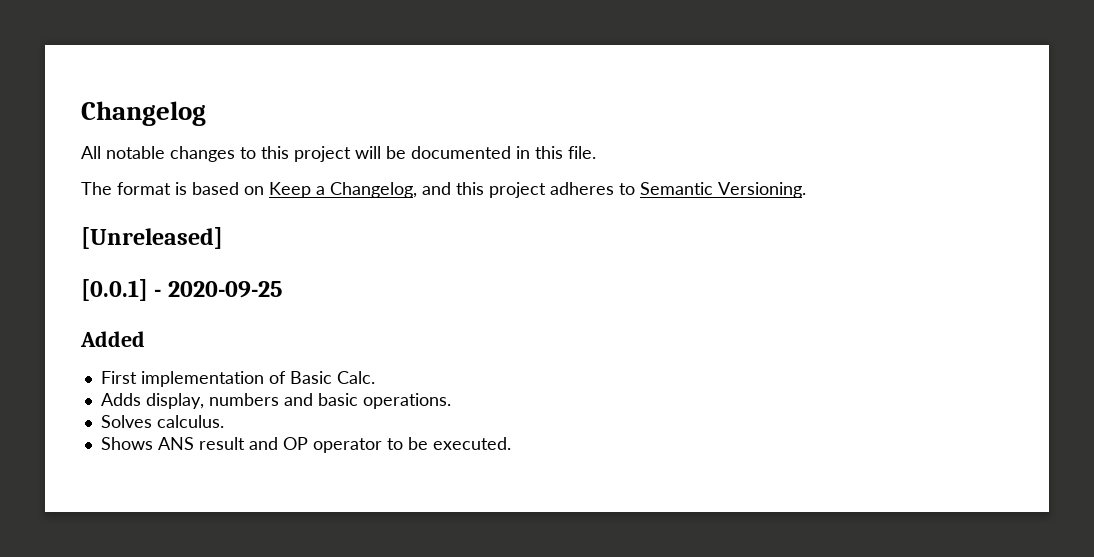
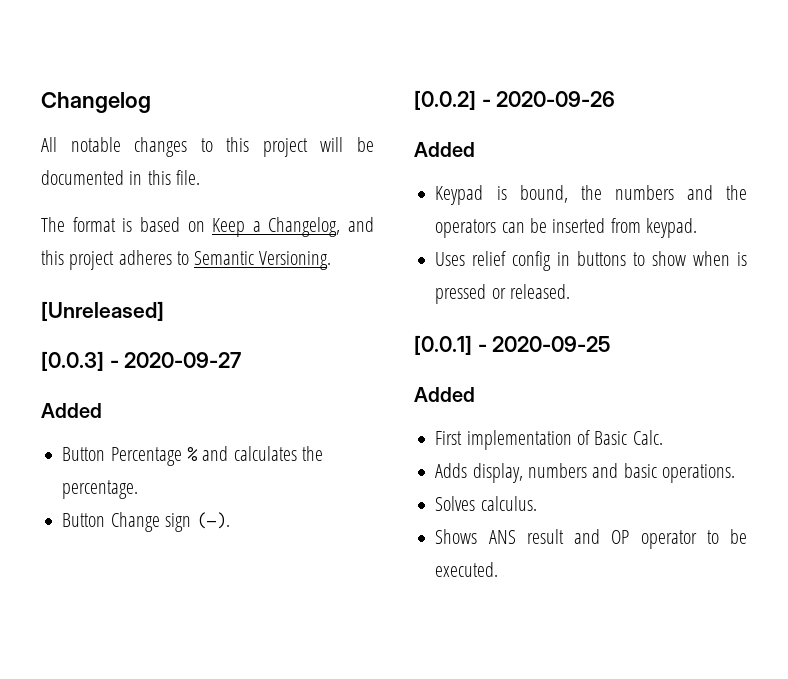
+ [0.0.3] - 2020-09-27
+ Added
+ Button Percentage % and calculates the percentage.
+ Button Change sign (-).
+ [0.0.2] - 2020-09-26
+ Added
+ Keypad is bound, the numbers and the operators can be inserted from keypad.
+ Uses relief config in buttons to show when is pressed or released.

